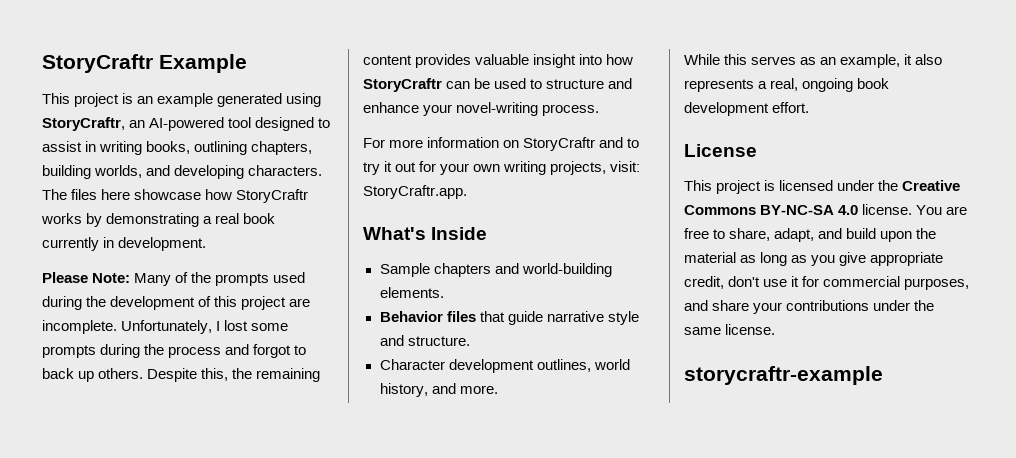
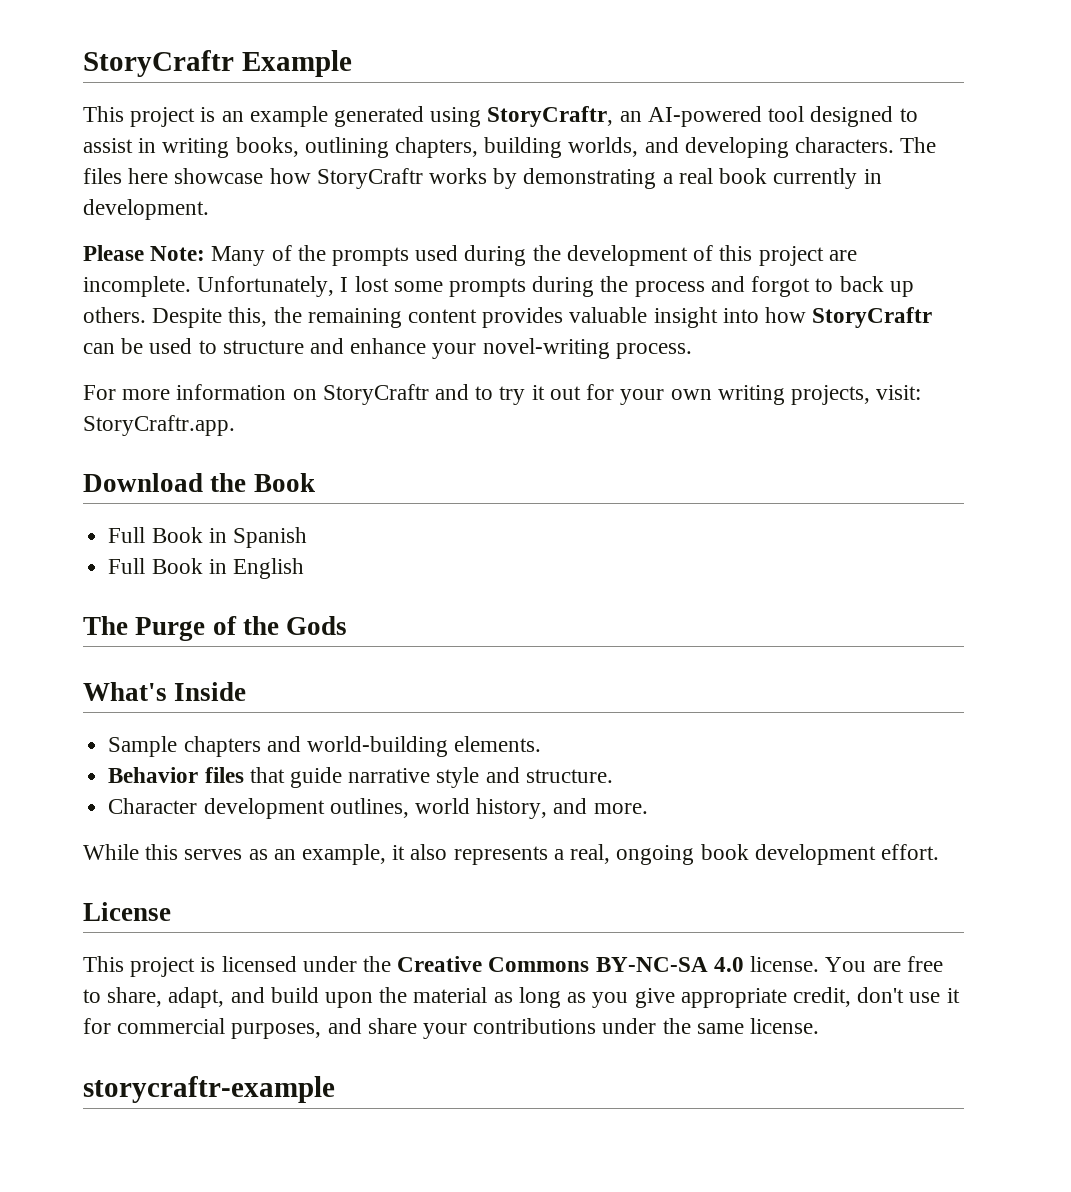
+ Download the Book
+ Full Book in Spanish
+ Full Book in English
+ The Purge of the Gods

